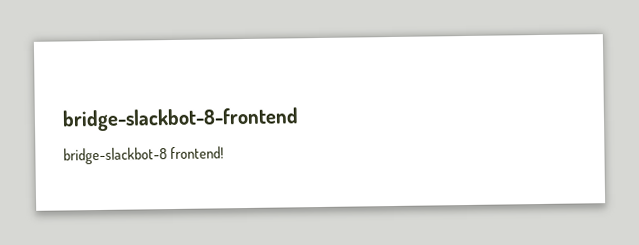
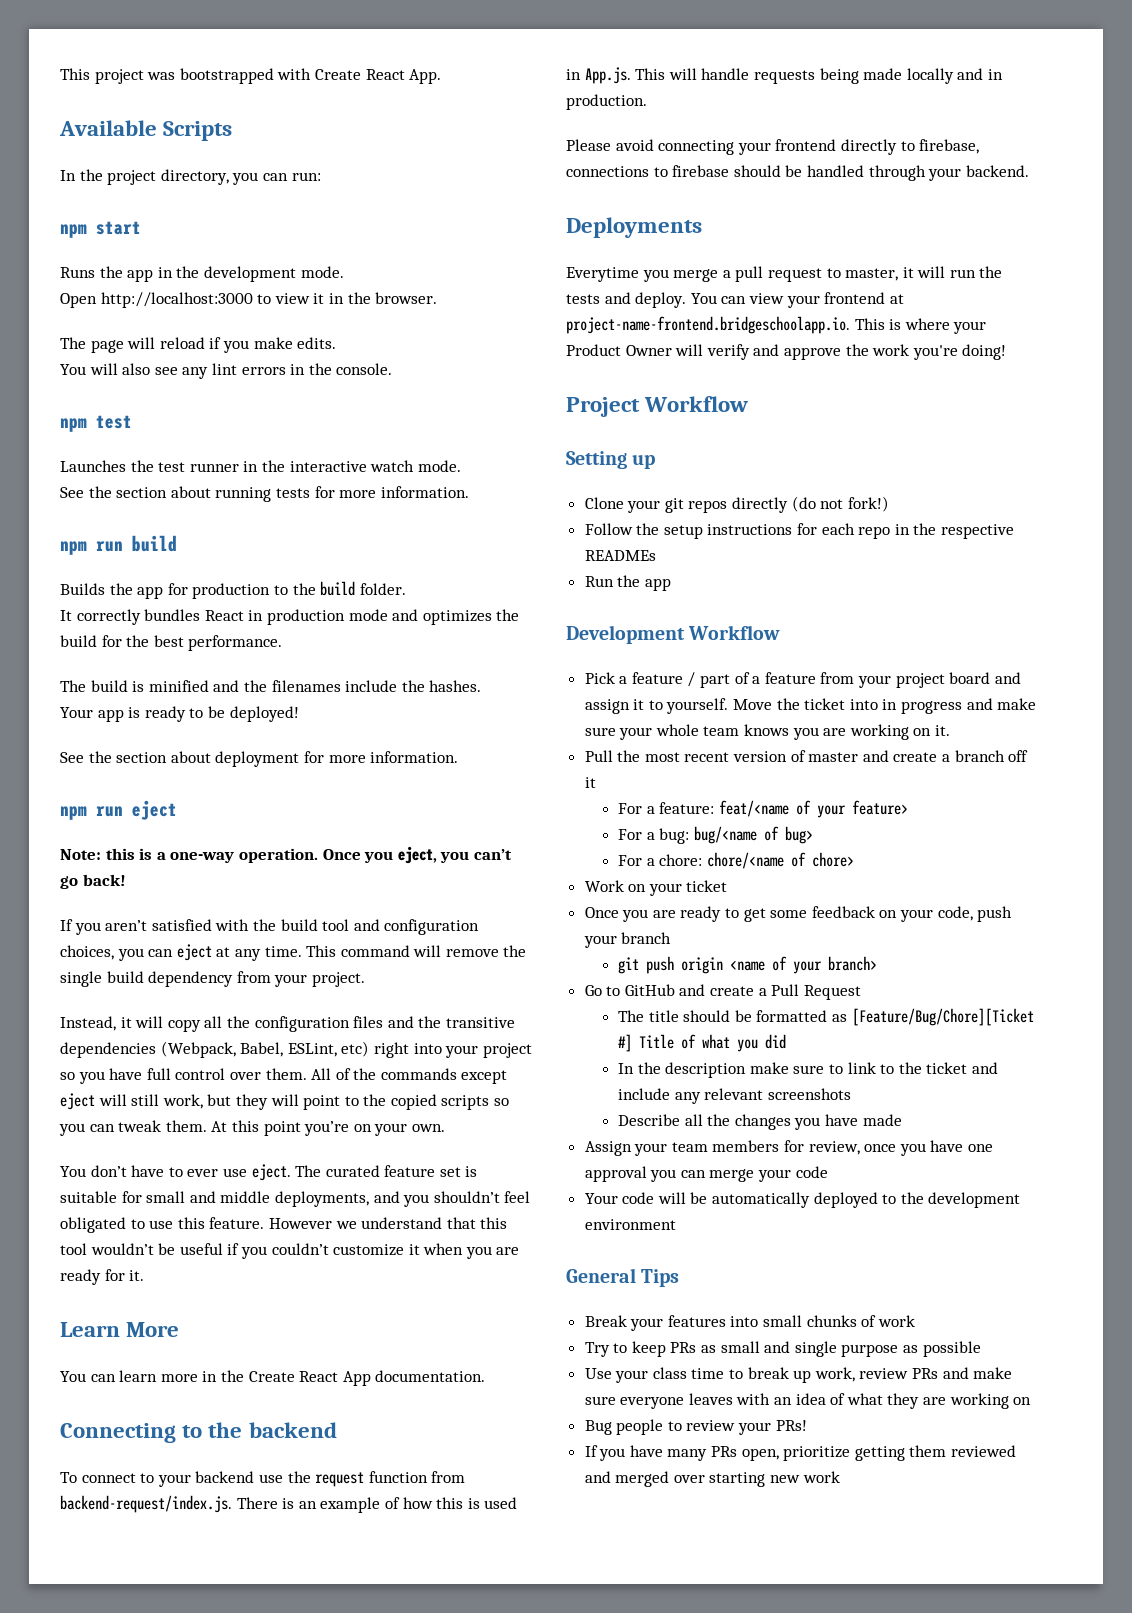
- bridge-slackbot-8-frontend
- bridge-slackbot-8 frontend!
+ This project was bootstrapped with Create React App.
+ Available Scripts
+ In the project directory, you can run:
+ npm start
+ Runs the app in the development mode.
+ Open http://localhost:3000 to view it in the browser.
+ The page will reload if you make edits.
+ You will also see any lint errors in the console.
+ npm test
+ Launches the test runner in the interactive watch mode.
+ See the section about running tests for more information.
+ npm run build
+ Builds the app for production to the build folder.
+ It correctly bundles React in production mode and optimizes the build for the best performance.
+ The build is minified and the filenames include the hashes.
+ Your app is ready to be deployed!
+ See the section about deployment for more information.
+ npm run eject
+ Note: this is a one-way operation. Once you eject, you can’t go back!
+ If you aren’t satisfied with the build tool and configuration choices, you can eject at any time. This command will remove the single build dependency from your project.
+ Instead, it will copy all the configuration files and the transitive dependencies (Webpack, Babel, ESLint, etc) right into your project so you have full control over them. All of the commands except eject will still work, but they will point to the copied scripts so you can tweak them. At this point you’re on your own.
+ You don’t have to ever use eject. The curated feature set is suitable for small and middle deployments, and you shouldn’t feel obligated to use this feature. However we understand that this tool wouldn’t be useful if you couldn’t customize it when you are ready for it.
+ Learn More
+ You can learn more in the Create React App documentation.
+ Connecting to the backend
+ To connect to your backend use the request function from backend-request/index.js. There is an example of how this is used in App.js. This will handle requests being made locally and in production.
+ Please avoid connecting your frontend directly to firebase, connections to firebase should be handled through your backend.
+ Deployments
+ Everytime you merge a pull request to master, it will run the tests and deploy. You can view your frontend at project-name-frontend.bridgeschoolapp.io. This is where your Product Owner will verify and approve the work you're doing!
+ Project Workflow
+ Setting up
+ Clone your git repos directly (do not fork!)
+ Follow the setup instructions for each repo in the respective READMEs
+ Run the app
+ Development Workflow
+ Pick a feature / part of a feature from your project board and assign it to yourself. Move the ticket into in progress and make sure your whole team knows you are working on it.
+ Pull the most recent version of master and create a branch off it
+ For a feature: feat/<name of your feature>
+ For a bug: bug/<name of bug>
+ For a chore: chore/<name of chore>
+ Work on your ticket
+ Once you are ready to get some feedback on your code, push your branch
+ git push origin <name of your branch>
+ Go to GitHub and create a Pull Request
+ The title should be formatted as [Feature/Bug/Chore][Ticket #] Title of what you did
+ In the description make sure to link to the ticket and include any relevant screenshots
+ Describe all the changes you have made
+ Assign your team members for review, once you have one approval you can merge your code
+ Your code will be automatically deployed to the development environment
+ General Tips
+ Break your features into small chunks of work
+ Try to keep PRs as small and single purpose as possible
+ Use your class time to break up work, review PRs and make sure everyone leaves with an idea of what they are working on
+ Bug people to review your PRs!
+ If you have many PRs open, prioritize getting them reviewed and merged over starting new work

